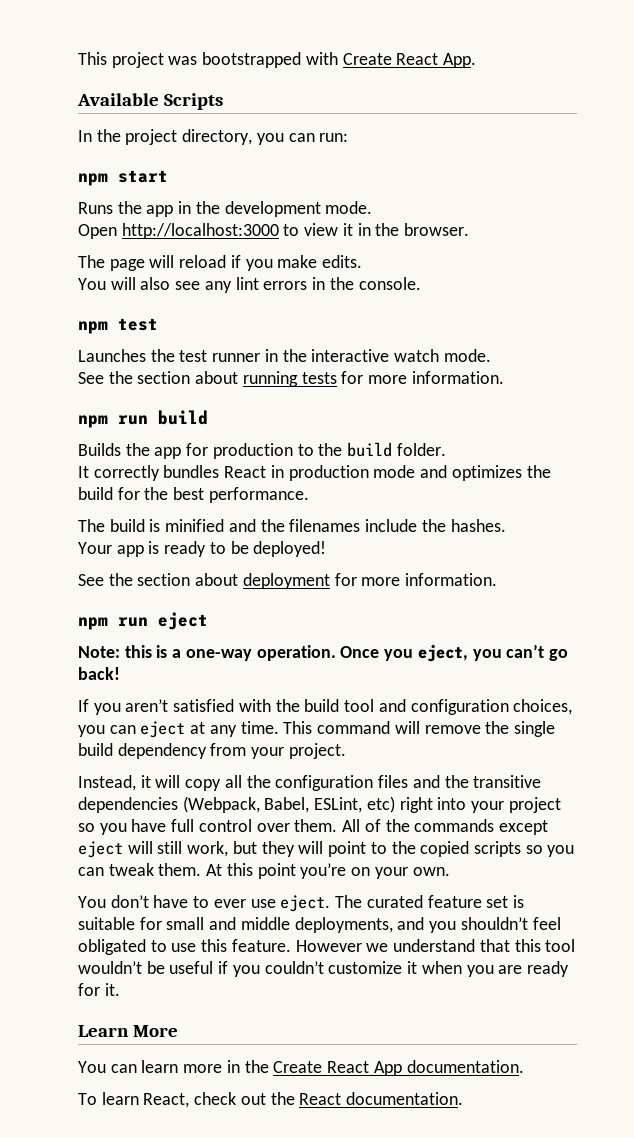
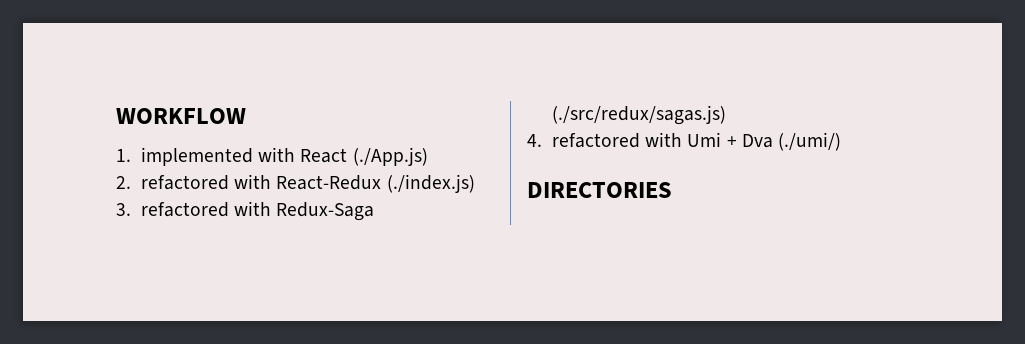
- This project was bootstrapped with Create React App.
- Available Scripts
- In the project directory, you can run:
- npm start
- Runs the app in the development mode.
- Open http://localhost:3000 to view it in the browser.
- The page will reload if you make edits.
- You will also see any lint errors in the console.
- npm test
- Launches the test runner in the interactive watch mode.
- See the section about running tests for more information.
- npm run build
- Builds the app for production to the build folder.
- It correctly bundles React in production mode and optimizes the build for the best performance.
- The build is minified and the filenames include the hashes.
- Your app is ready to be deployed!
- See the section about deployment for more information.
- npm run eject
- Note: this is a one-way operation. Once you eject, you can’t go back!
- If you aren’t satisfied with the build tool and configuration choices, you can eject at any time. This command will remove the single build dependency from your project.
- Instead, it will copy all the configuration files and the transitive dependencies (Webpack, Babel, ESLint, etc) right into your project so you have full control over them. All of the commands except eject will still work, but they will point to the copied scripts so you can tweak them. At this point you’re on your own.
- You don’t have to ever use eject. The curated feature set is suitable for small and middle deployments, and you shouldn’t feel obligated to use this feature. However we understand that this tool wouldn’t be useful if you couldn’t customize it when you are ready for it.
- Learn More
- You can learn more in the Create React App documentation.
- To learn React, check out the React documentation.
+ WORKFLOW
+ 1. implemented with React (./App.js)
+ 2. refactored with React-Redux (./index.js)
+ 3. refactored with Redux-Saga (./src/redux/sagas.js)
+ 4. refactored with Umi + Dva (./umi/)
+ DIRECTORIES

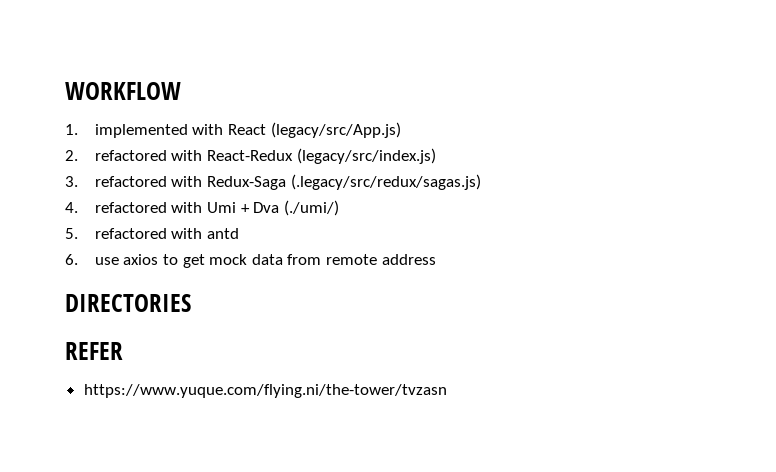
- 1. implemented with React (./App.js)
+ 1. implemented with React (legacy/src/App.js)
- 2. refactored with React-Redux (./index.js)
+ 2. refactored with React-Redux (legacy/src/index.js)
- 3. refactored with Redux-Saga (./src/redux/sagas.js)
+ 3. refactored with Redux-Saga (.legacy/src/redux/sagas.js)
+ 5. refactored with antd
+ 6. use axios to get mock data from remote address
+ REFER
+ https://www.yuque.com/flying.ni/the-tower/tvzasn

